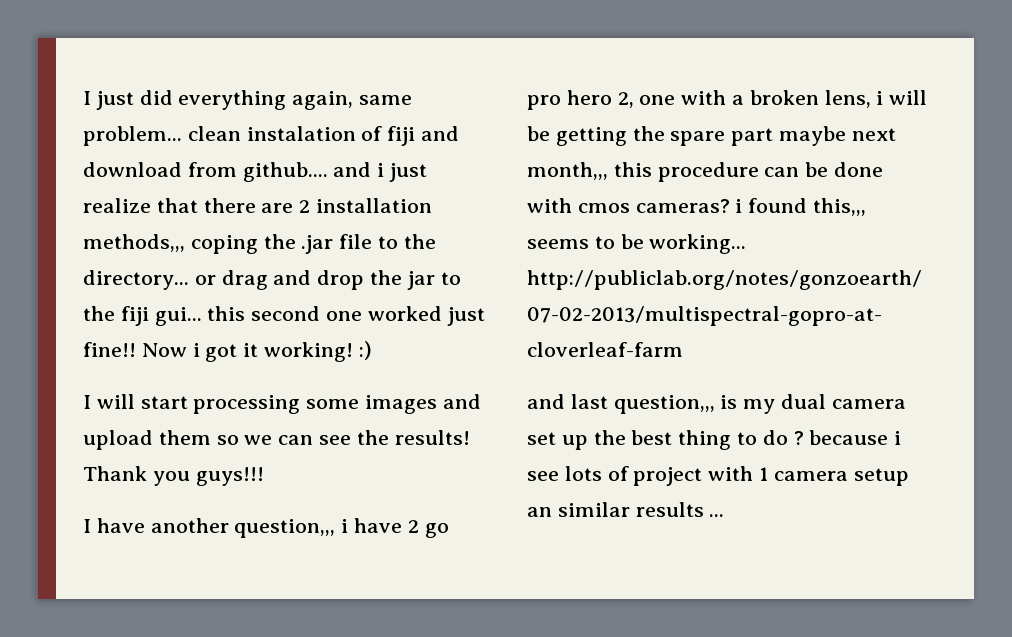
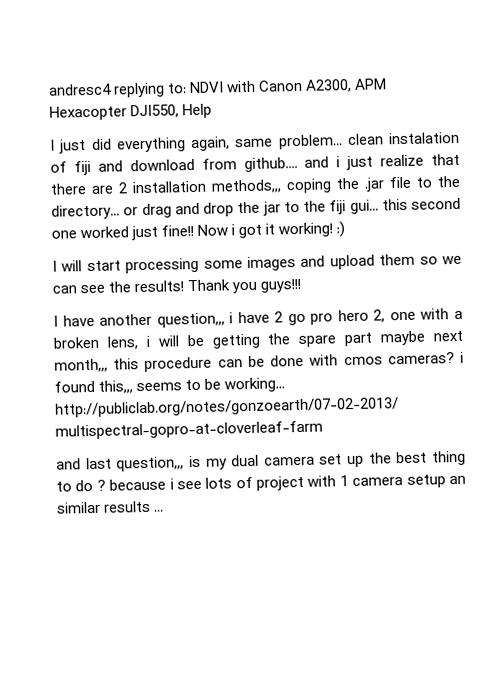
+ andresc4 replying to: NDVI with Canon A2300, APM Hexacopter DJI550, Help

